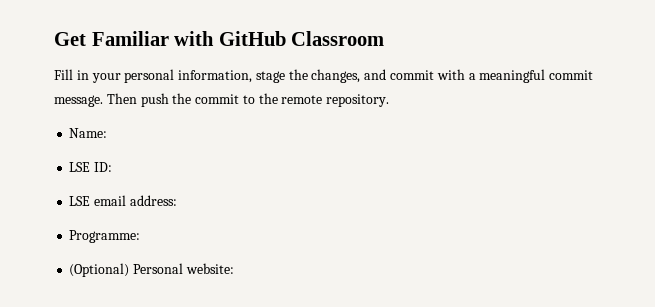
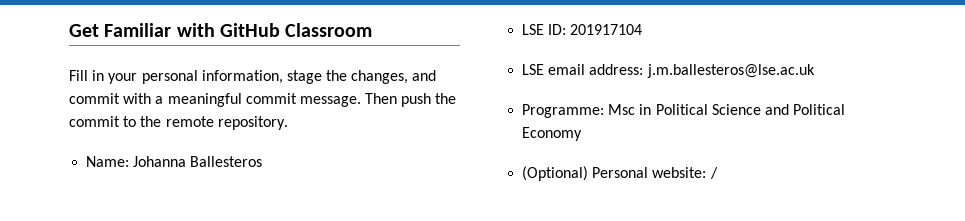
- Name:
+ Name: Johanna Ballesteros
- LSE ID:
+ LSE ID: 201917104
- LSE email address:
+ LSE email address: j.m.ballesteros@lse.ac.uk
- Programme:
+ Programme: Msc in Political Science and Political Economy
- (Optional) Personal website:
+ (Optional) Personal website: /

